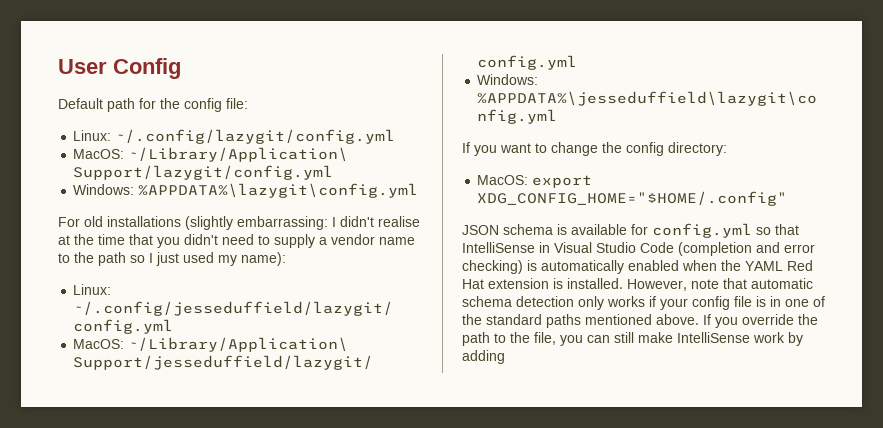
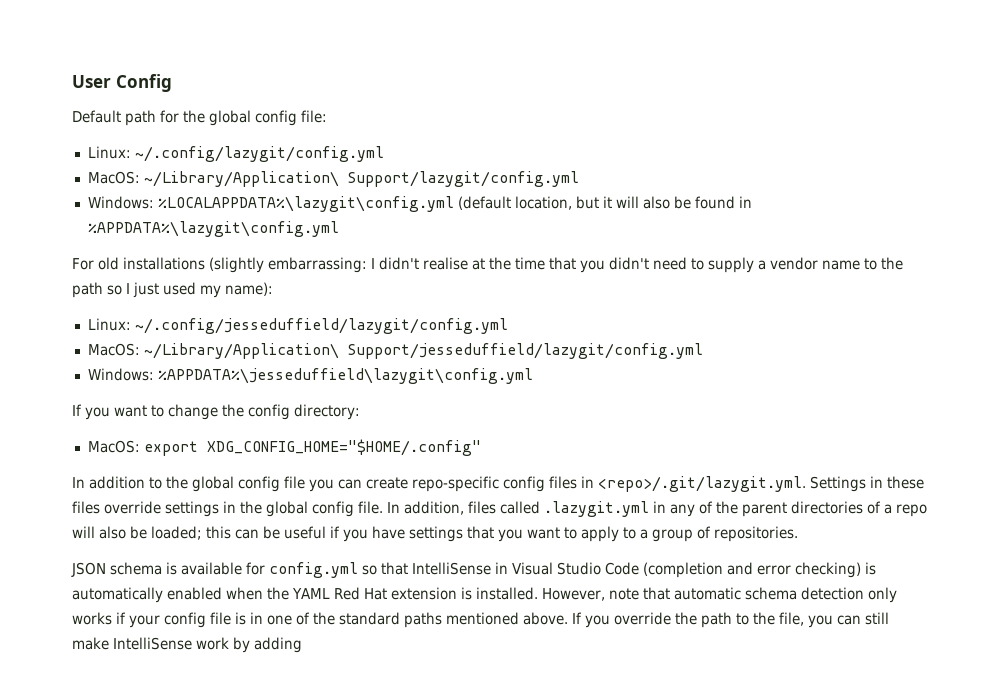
- Default path for the config file:
+ Default path for the global config file:
- Windows: %APPDATA%\lazygit\config.yml
+ Windows: %LOCALAPPDATA%\lazygit\config.yml (default location, but it will also be found in %APPDATA%\lazygit\config.yml
+ In addition to the global config file you can create repo-specific config files in <repo>/.git/lazygit.yml. Settings in these files override settings in the global config file. In addition, files called .lazygit.yml in any of the parent directories of a repo will also be loaded; this can be useful if you have settings that you want to apply to a group of repositories.

